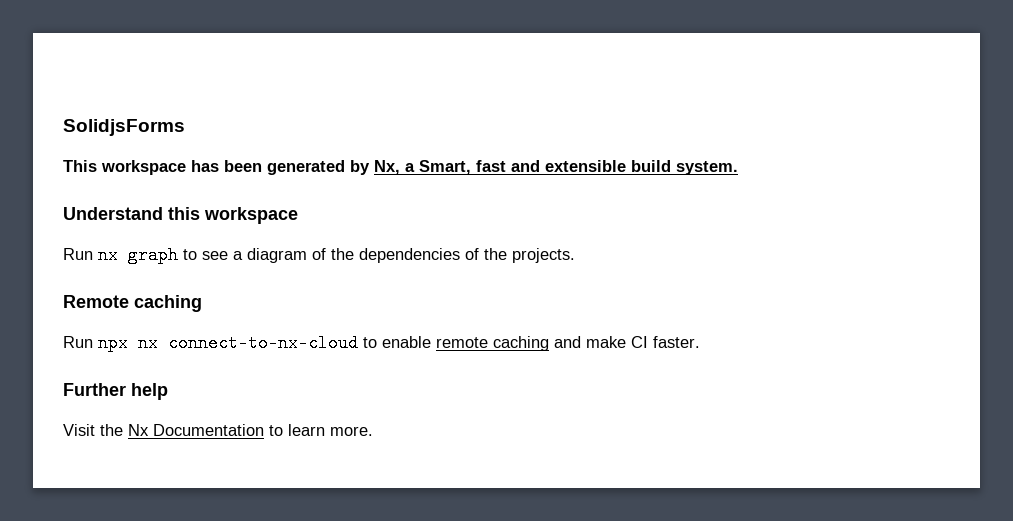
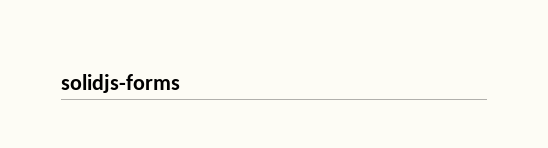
- SolidjsForms
- This workspace has been generated by Nx, a Smart, fast and extensible build system.
- Understand this workspace
- Run nx graph to see a diagram of the dependencies of the projects.
- Remote caching
- Run npx nx connect-to-nx-cloud to enable remote caching and make CI faster.
- Further help
- Visit the Nx Documentation to learn more.
+ solidjs-forms

